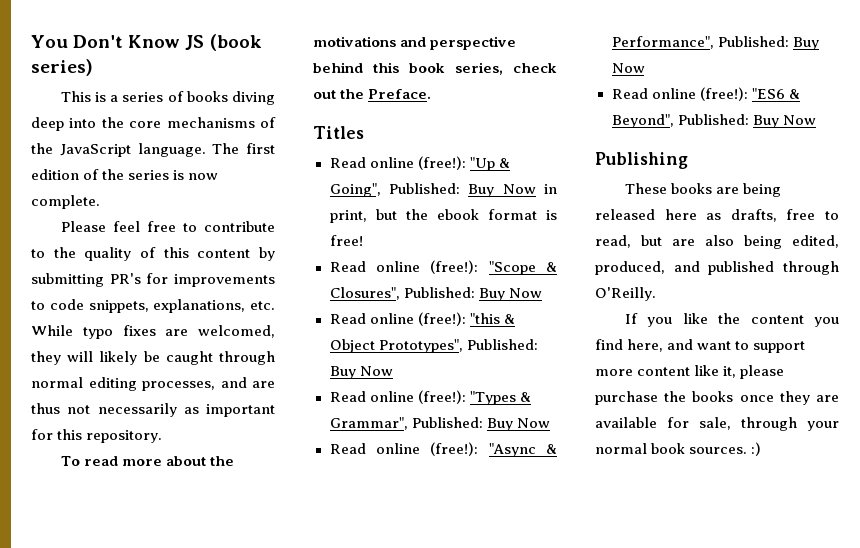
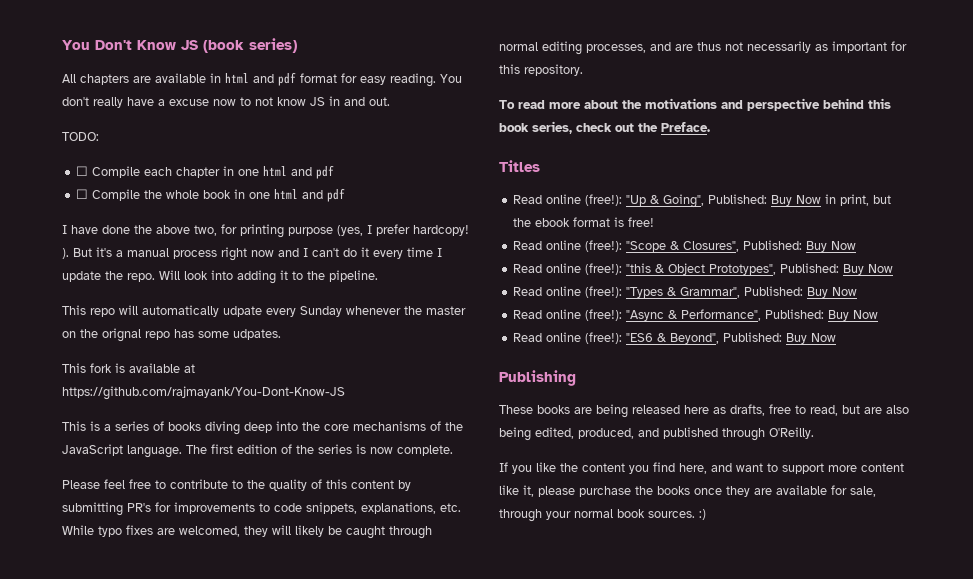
+ All chapters are available in html and pdf format for easy reading. You don't really have a excuse now to not know JS in and out.
+ TODO:
+ ☐ Compile each chapter in one html and pdf
+ ☐ Compile the whole book in one html and pdf
+ I have done the above two, for printing purpose (yes, I prefer hardcopy! ). But it's a manual process right now and I can't do it every time I update the repo. Will look into adding it to the pipeline.
+ This repo will automatically udpate every Sunday whenever the master on the orignal repo has some udpates.
+ This fork is available at https://github.com/rajmayank/You-Dont-Know-JS

